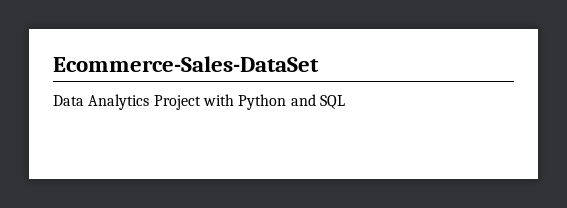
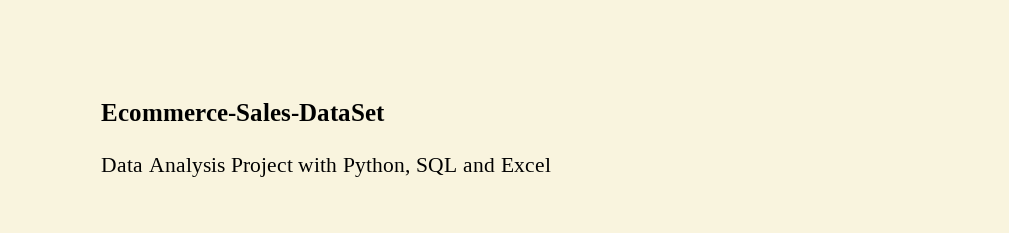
- Data Analytics Project with Python and SQL
+ Data Analysis Project with Python, SQL and Excel

